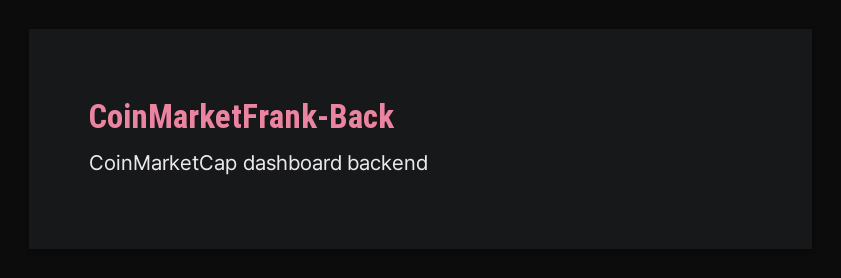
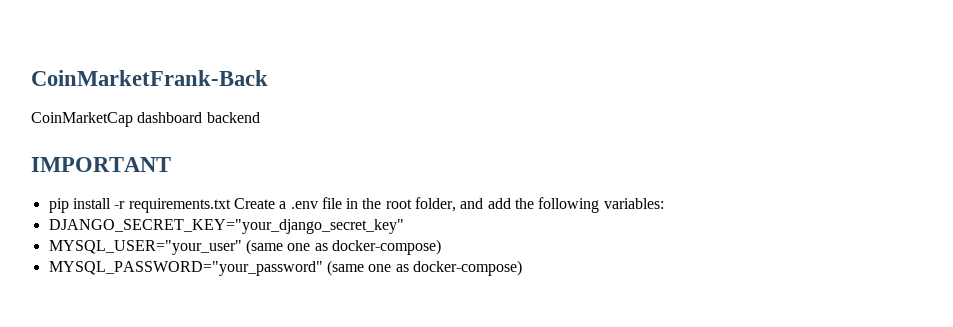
+ IMPORTANT
+ pip install -r requirements.txt Create a .env file in the root folder, and add the following variables:
+ DJANGO_SECRET_KEY="your_django_secret_key"
+ MYSQL_USER="your_user" (same one as docker-compose)
+ MYSQL_PASSWORD="your_password" (same one as docker-compose)

